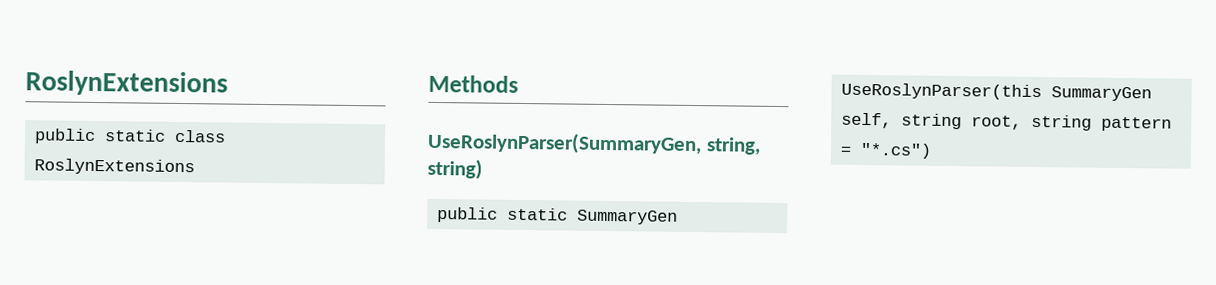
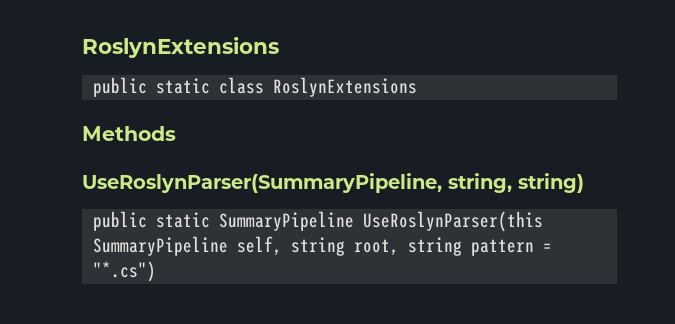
- UseRoslynParser(SummaryGen, string, string)
+ UseRoslynParser(SummaryPipeline, string, string)
- public static SummaryGen UseRoslynParser(this SummaryGen self, string root, string pattern = "*.cs")
+ public static SummaryPipeline UseRoslynParser(this SummaryPipeline self, string root, string pattern = "*.cs")

